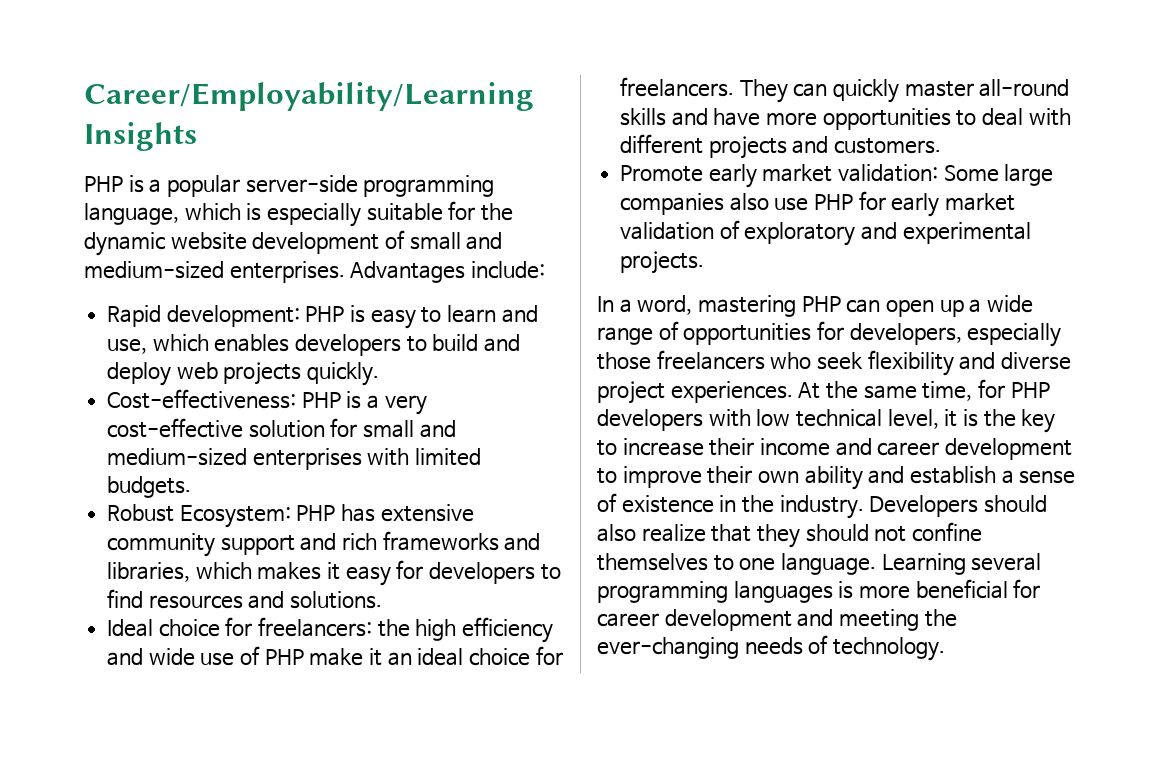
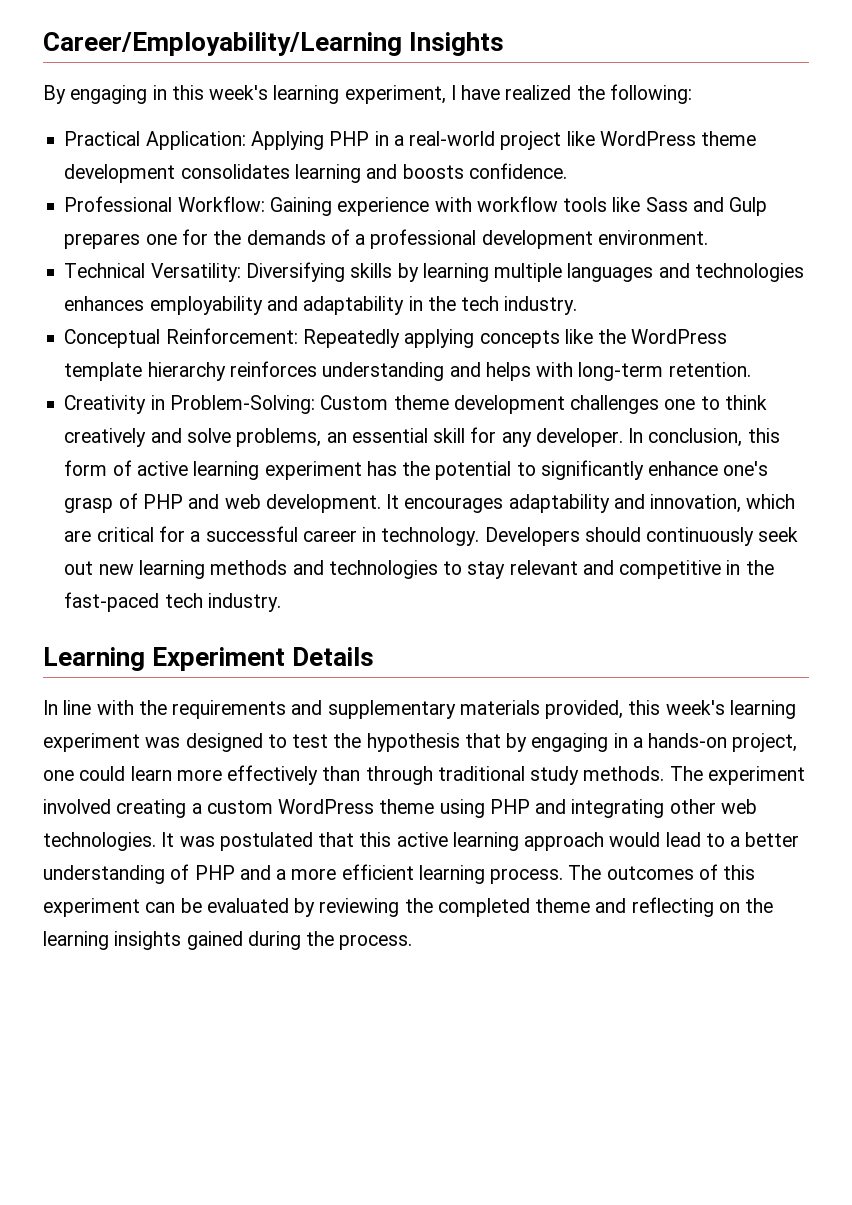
- PHP is a popular server-side programming language, which is especially suitable for the dynamic website development of small and medium-sized enterprises. Advantages include:
- Rapid development: PHP is easy to learn and use, which enables developers to build and deploy web projects quickly.
- Cost-effectiveness: PHP is a very cost-effective solution for small and medium-sized enterprises with limited budgets.
- Robust Ecosystem: PHP has extensive community support and rich frameworks and libraries, which makes it easy for developers to find resources and solutions.
- Ideal choice for freelancers: the high efficiency and wide use of PHP make it an ideal choice for freelancers. They can quickly master all-round skills and have more opportunities to deal with different projects and customers.
- Promote early market validation: Some large companies also use PHP for early market validation of exploratory and experimental projects.
- In a word, mastering PHP can open up a wide range of opportunities for developers, especially those freelancers who seek flexibility and diverse project experiences. At the same time, for PHP developers with low technical level, it is the key to increase their income and career development to improve their own ability and establish a sense of existence in the industry. Developers should also realize that they should not confine themselves to one language. Learning several programming languages is more beneficial for career development and meeting the ever-changing needs of technology.
+ By engaging in this week's learning experiment, I have realized the following:
+ Practical Application: Applying PHP in a real-world project like WordPress theme development consolidates learning and boosts confidence.
+ Professional Workflow: Gaining experience with workflow tools like Sass and Gulp prepares one for the demands of a professional development environment.
+ Technical Versatility: Diversifying skills by learning multiple languages and technologies enhances employability and adaptability in the tech industry.
+ Conceptual Reinforcement: Repeatedly applying concepts like the WordPress template hierarchy reinforces understanding and helps with long-term retention.
+ Creativity in Problem-Solving: Custom theme development challenges one to think creatively and solve problems, an essential skill for any developer. In conclusion, this form of active learning experiment has the potential to significantly enhance one's grasp of PHP and web development. It encourages adaptability and innovation, which are critical for a successful career in technology. Developers should continuously seek out new learning methods and technologies to stay relevant and competitive in the fast-paced tech industry.
+ Learning Experiment Details
+ In line with the requirements and supplementary materials provided, this week's learning experiment was designed to test the hypothesis that by engaging in a hands-on project, one could learn more effectively than through traditional study methods. The experiment involved creating a custom WordPress theme using PHP and integrating other web technologies. It was postulated that this active learning approach would lead to a better understanding of PHP and a more efficient learning process. The outcomes of this experiment can be evaluated by reviewing the completed theme and reflecting on the learning insights gained during the process.

